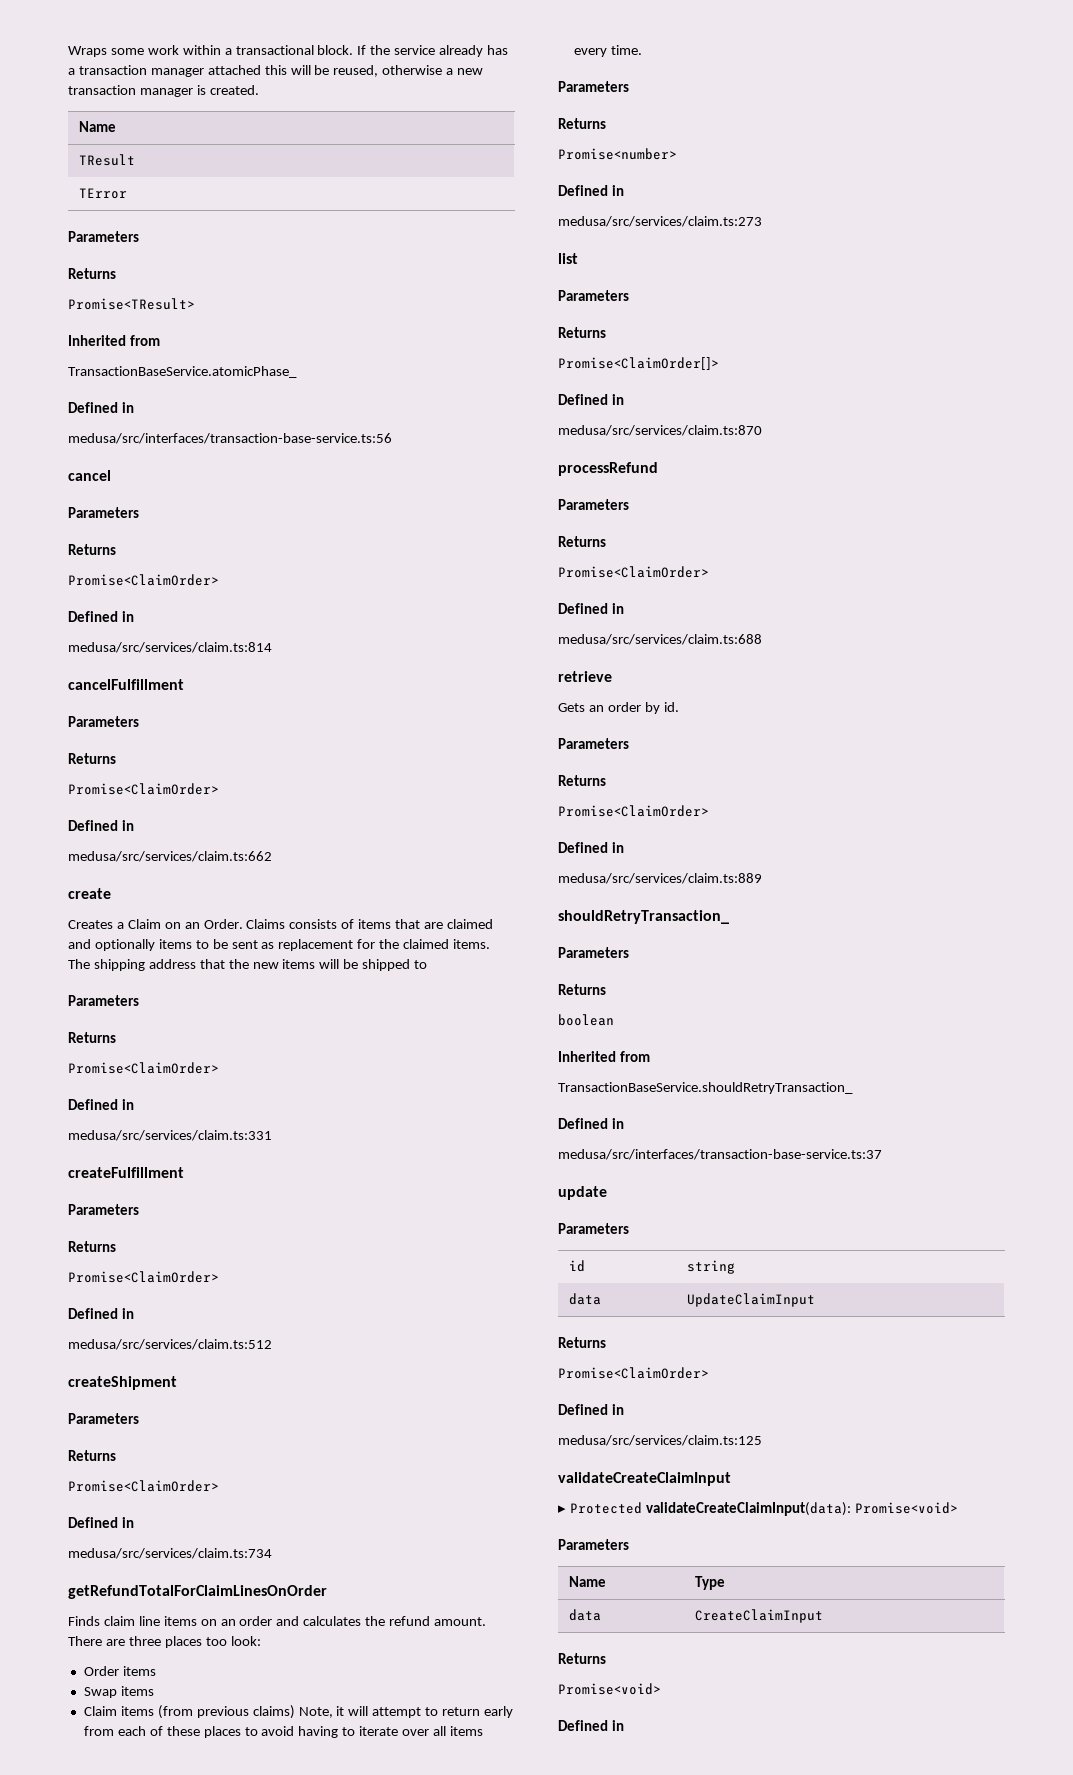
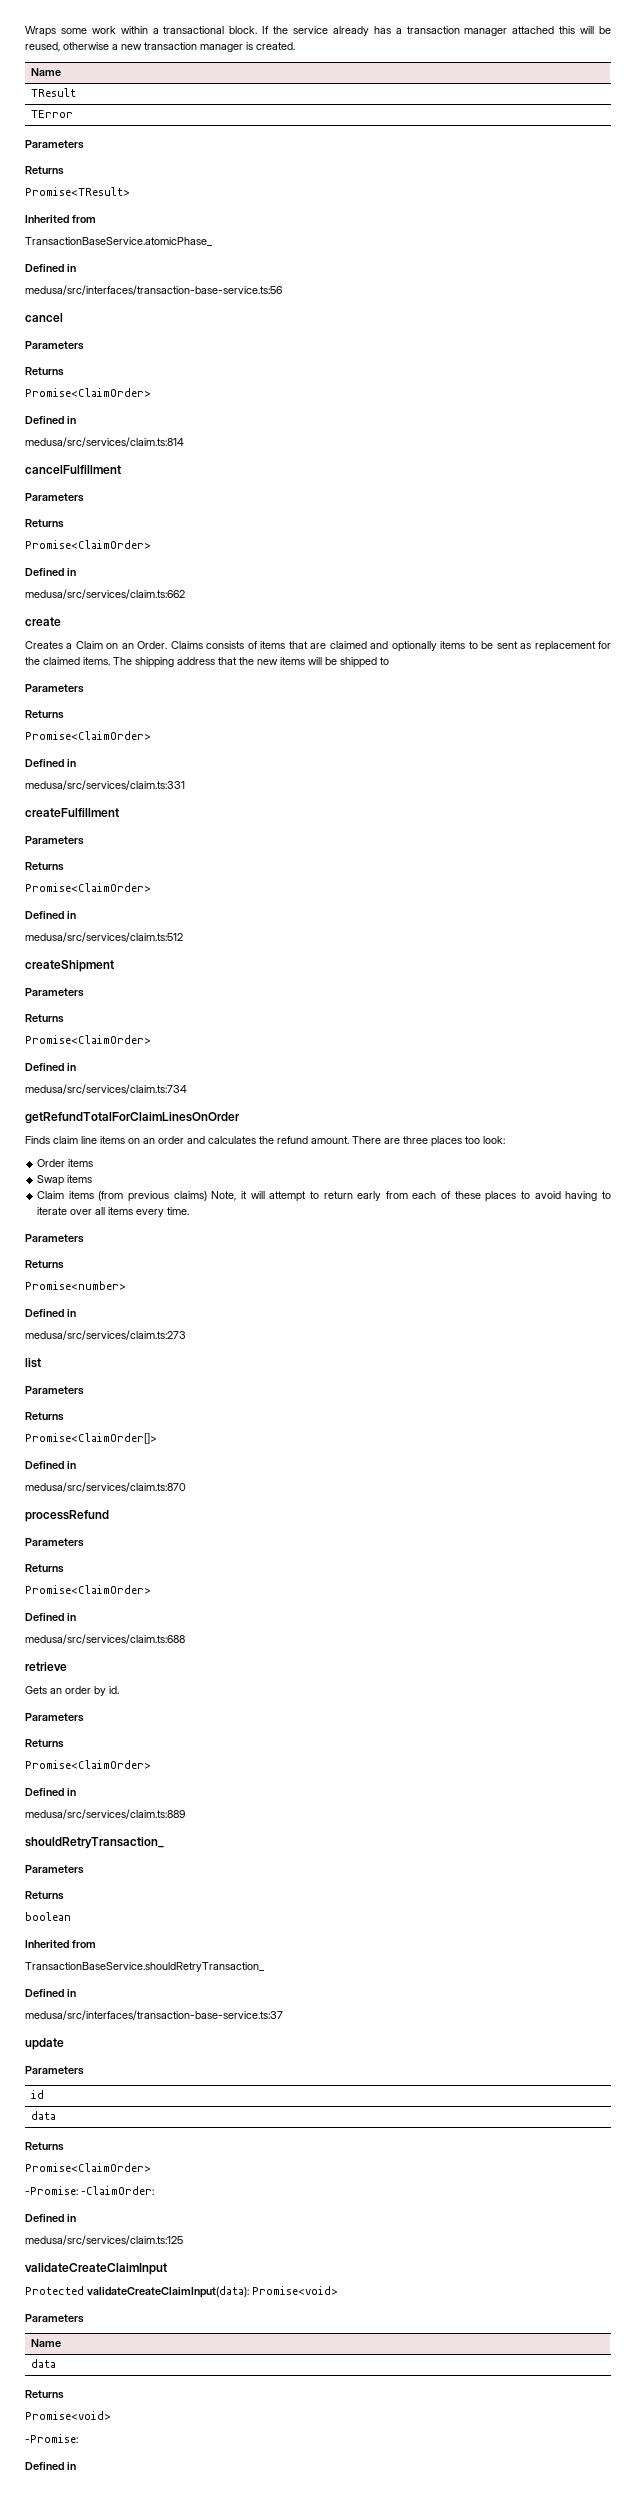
- id | string
- data | UpdateClaimInput
+ id
+ data
  Returns
  Promise<ClaimOrder>
+ -Promise: -ClaimOrder:
- ▸ Protected validateCreateClaimInput(data): Promise<void>
+ Protected validateCreateClaimInput(data): Promise<void>
  Parameters
- Name | Type
- data | CreateClaimInput
+ Name
+ data
  Returns
  Promise<void>
+ -Promise:

